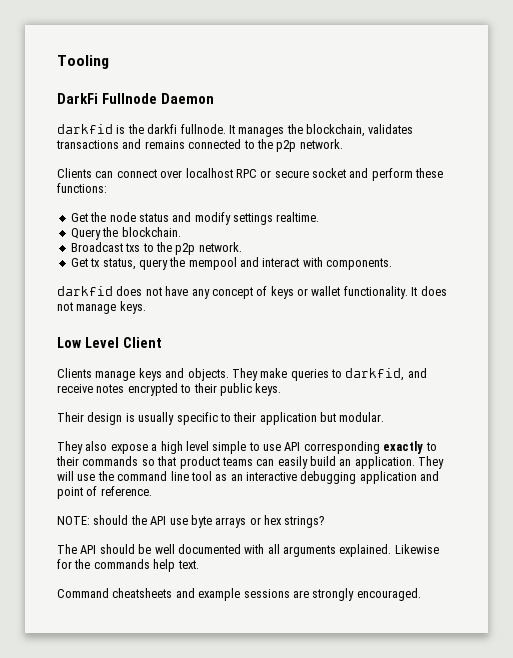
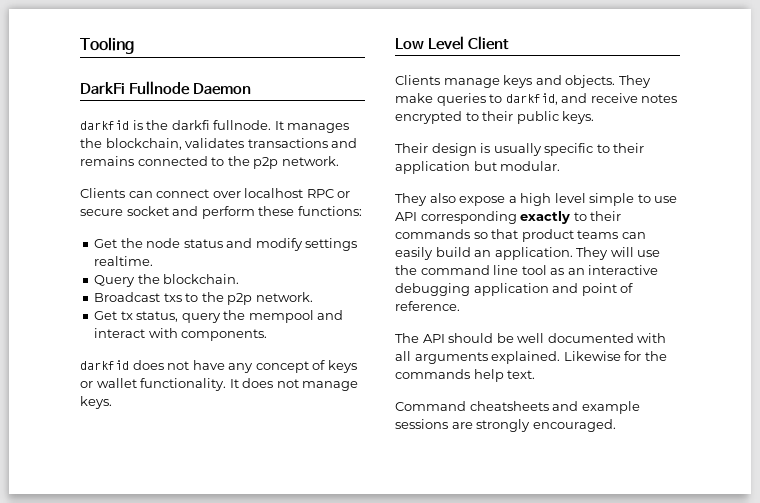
- NOTE: should the API use byte arrays or hex strings?

